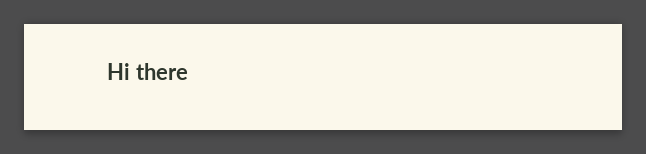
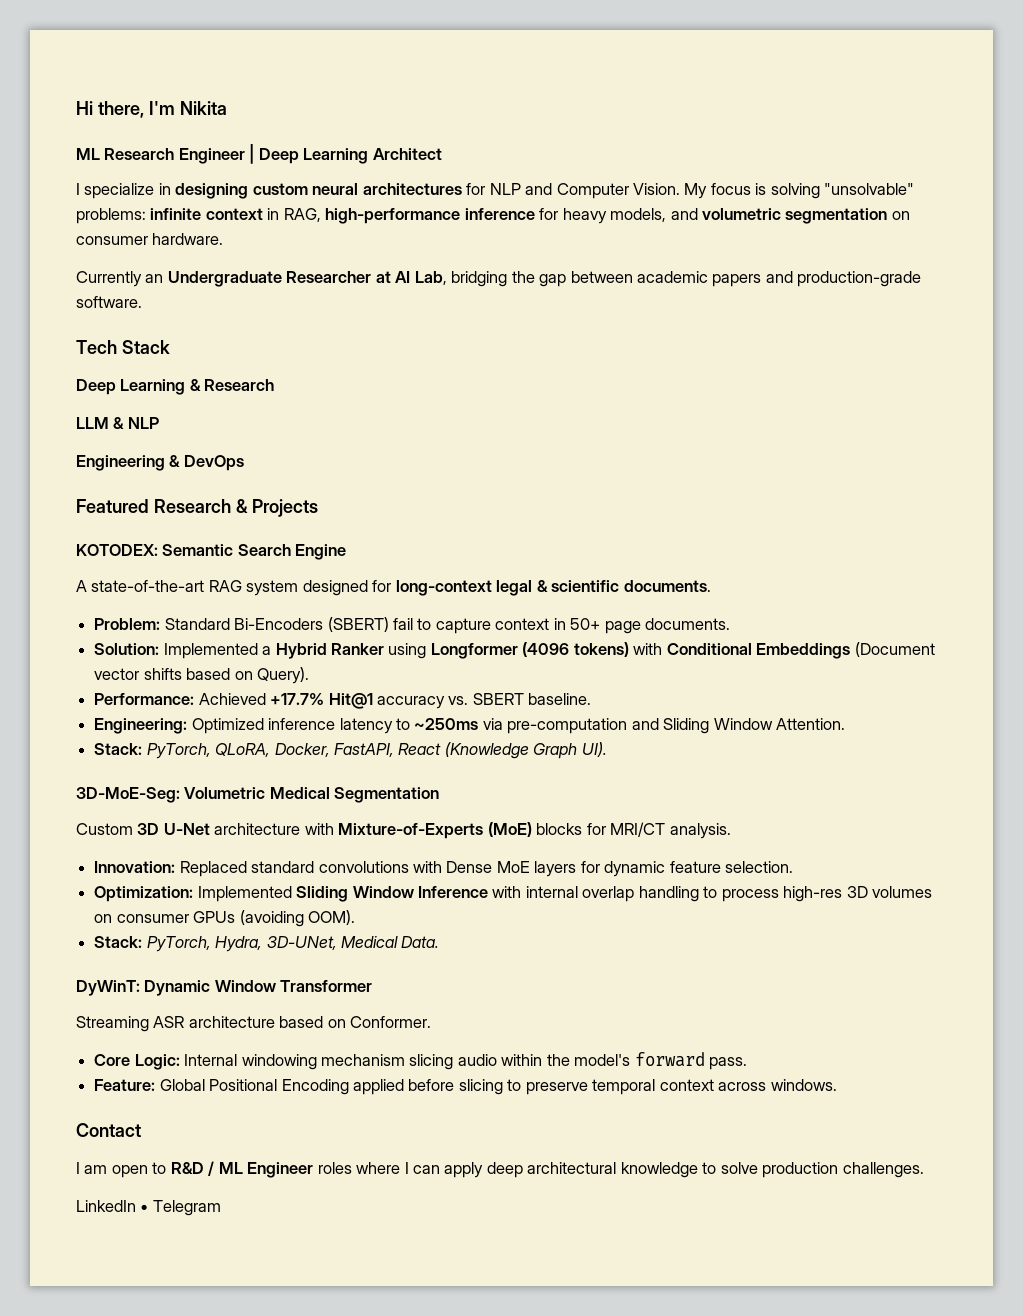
- Hi there
+ Hi there, I'm Nikita
+ ML Research Engineer | Deep Learning Architect
+ I specialize in designing custom neural architectures for NLP and Computer Vision. My focus is solving "unsolvable" problems: infinite context in RAG, high-performance inference for heavy models, and volumetric segmentation on consumer hardware.
+ Currently an Undergraduate Researcher at AI Lab, bridging the gap between academic papers and production-grade software.
+ Tech Stack
+ Deep Learning & Research
+ LLM & NLP
+ Engineering & DevOps
+ Featured Research & Projects
+ KOTODEX: Semantic Search Engine
+ A state-of-the-art RAG system designed for long-context legal & scientific documents.
+ Problem: Standard Bi-Encoders (SBERT) fail to capture context in 50+ page documents.
+ Solution: Implemented a Hybrid Ranker using Longformer (4096 tokens) with Conditional Embeddings (Document vector shifts based on Query).
+ Performance: Achieved +17.7% Hit@1 accuracy vs. SBERT baseline.
+ Engineering: Optimized inference latency to ~250ms via pre-computation and Sliding Window Attention.
+ Stack: PyTorch, QLoRA, Docker, FastAPI, React (Knowledge Graph UI).
+ 3D-MoE-Seg: Volumetric Medical Segmentation
+ Custom 3D U-Net architecture with Mixture-of-Experts (MoE) blocks for MRI/CT analysis.
+ Innovation: Replaced standard convolutions with Dense MoE layers for dynamic feature selection.
+ Optimization: Implemented Sliding Window Inference with internal overlap handling to process high-res 3D volumes on consumer GPUs (avoiding OOM).
+ Stack: PyTorch, Hydra, 3D-UNet, Medical Data.
+ DyWinT: Dynamic Window Transformer
+ Streaming ASR architecture based on Conformer.
+ Core Logic: Internal windowing mechanism slicing audio within the model's forward pass.
+ Feature: Global Positional Encoding applied before slicing to preserve temporal context across windows.
+ Contact
+ I am open to R&D / ML Engineer roles where I can apply deep architectural knowledge to solve production challenges.
+ LinkedIn • Telegram

